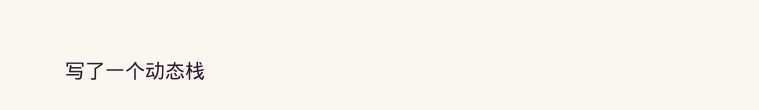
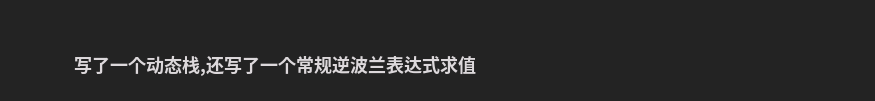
- 写了一个动态栈
+ 写了一个动态栈,还写了一个常规逆波兰表达式求值

